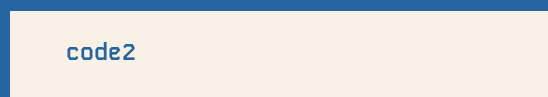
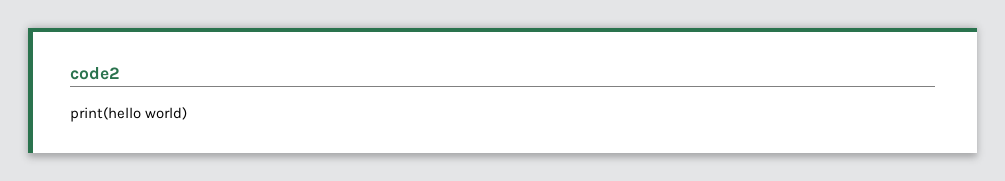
+ print(hello world)

